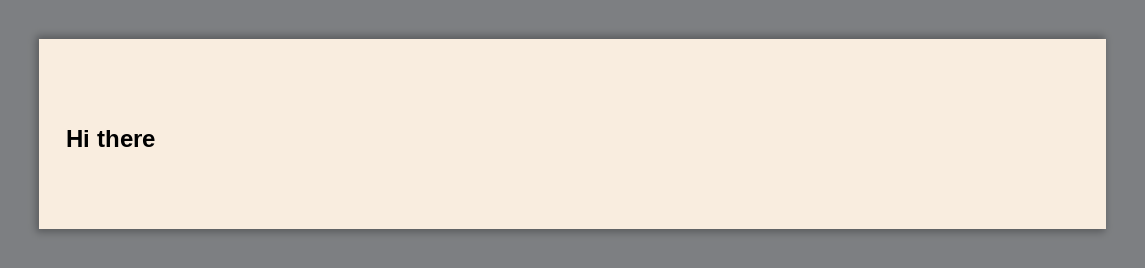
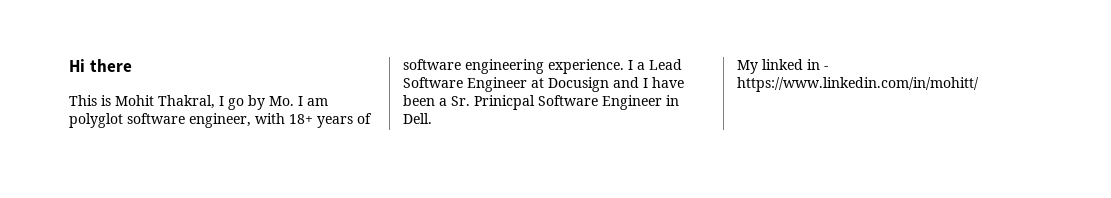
+ This is Mohit Thakral, I go by Mo. I am polyglot software engineer, with 18+ years of software engineering experience. I a Lead Software Engineer at Docusign and I have been a Sr. Prinicpal Software Engineer in Dell.
+ My linked in - https://www.linkedin.com/in/mohitt/

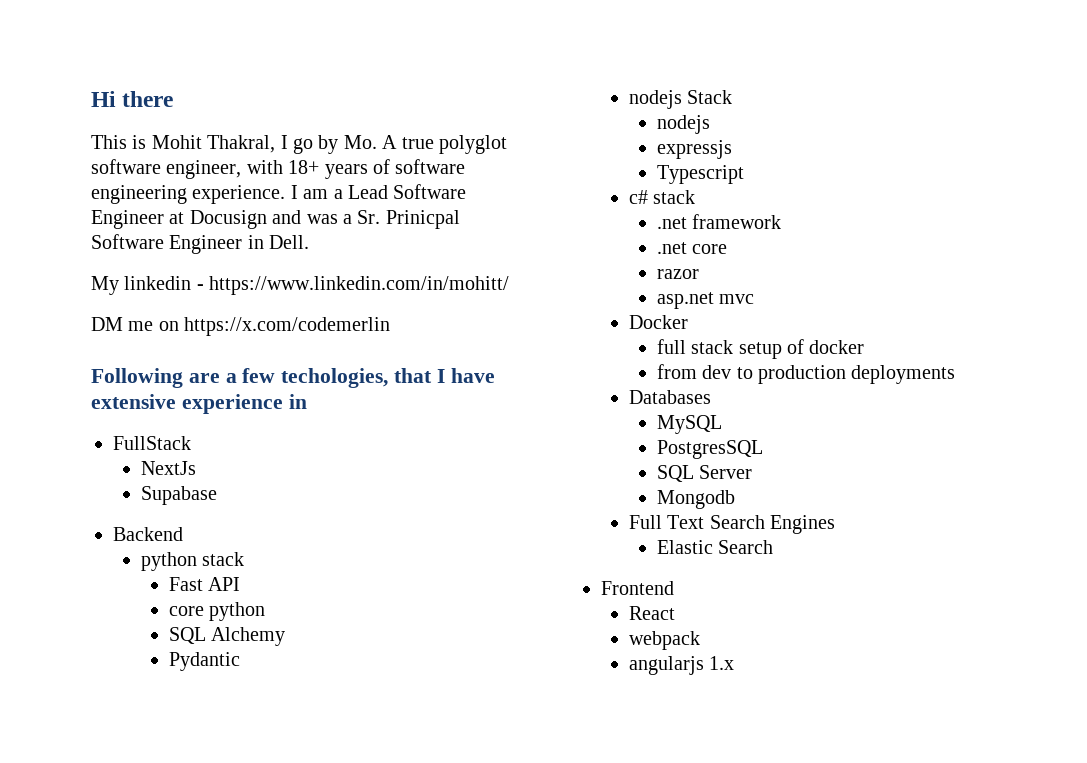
- This is Mohit Thakral, I go by Mo. I am polyglot software engineer, with 18+ years of software engineering experience.
+ This is Mohit Thakral, I go by Mo. A true polyglot software engineer, with 18+ years of software engineering experience.
- I a Lead Software Engineer at Docusign and I have been a Sr. Prinicpal Software Engineer in Dell.
+ I am a Lead Software Engineer at Docusign and was a Sr. Prinicpal Software Engineer in Dell.
- My linked in - https://www.linkedin.com/in/mohitt/
+ My linkedin - https://www.linkedin.com/in/mohitt/
+ DM me on https://x.com/codemerlin
+ Following are a few techologies, that I have extensive experience in
+ FullStack
+ NextJs
+ Supabase
+ Backend
+ python stack
+ Fast API
+ core python
+ SQL Alchemy
+ Pydantic
+ nodejs Stack
+ nodejs
+ expressjs
+ Typescript
+ c# stack
+ .net framework
+ .net core
+ razor
+ asp.net mvc
+ Docker
+ full stack setup of docker
+ from dev to production deployments
+ Databases
+ MySQL
+ PostgresSQL
+ SQL Server
+ Mongodb
+ Full Text Search Engines
+ Elastic Search
+ Frontend
+ React
+ webpack
+ angularjs 1.x

